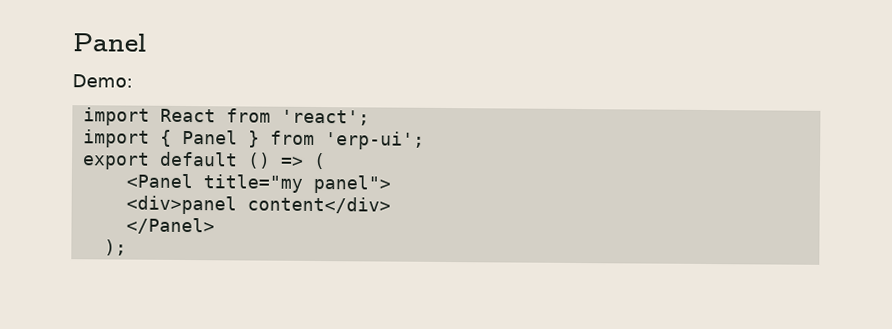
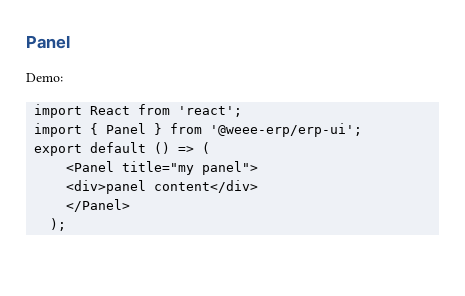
- import { Panel } from 'erp-ui';
+ import { Panel } from '@weee-erp/erp-ui';

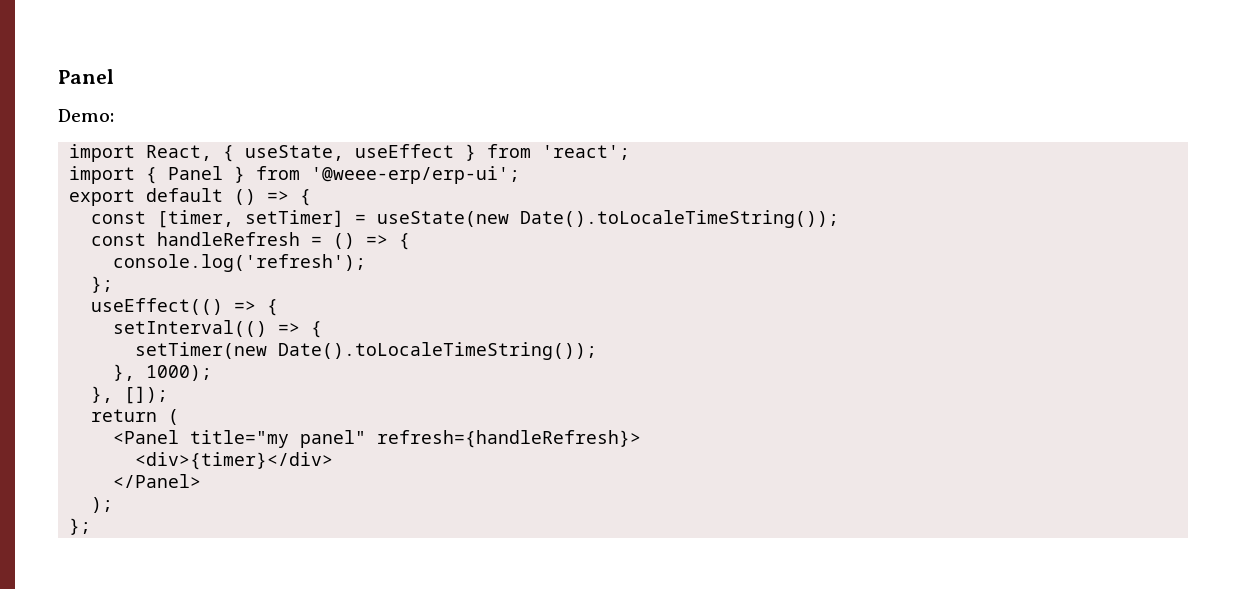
- import React from 'react';
+ import React, { useState, useEffect } from 'react';
- export default () => (
+ export default () => {
+ const [timer, setTimer] = useState(new Date().toLocaleTimeString());
+ const handleRefresh = () => {
+ console.log('refresh');
+ };
+ useEffect(() => {
+ setInterval(() => {
+ setTimer(new Date().toLocaleTimeString());
+ }, 1000);
+ }, []);
+ return (
- <Panel title="my panel">
- <div>panel content</div>
+ <Panel title="my panel" refresh={handleRefresh}>
+ <div>{timer}</div>
  );
+ };

